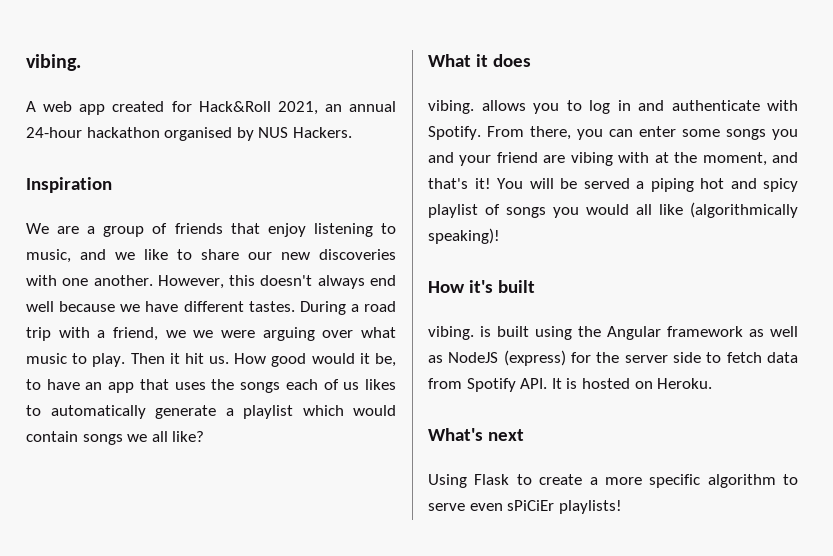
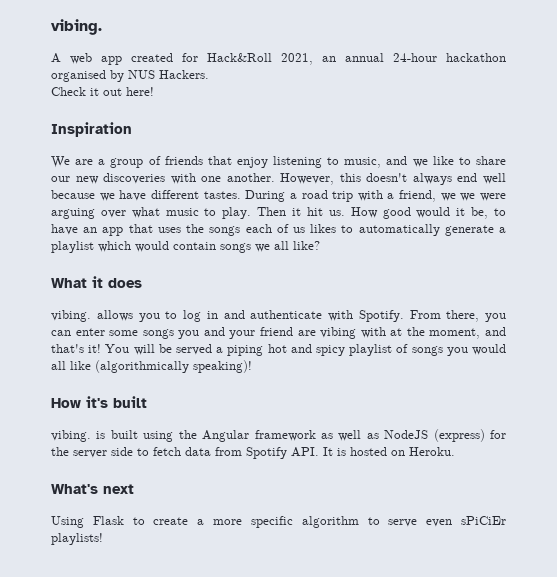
+ Check it out here!

